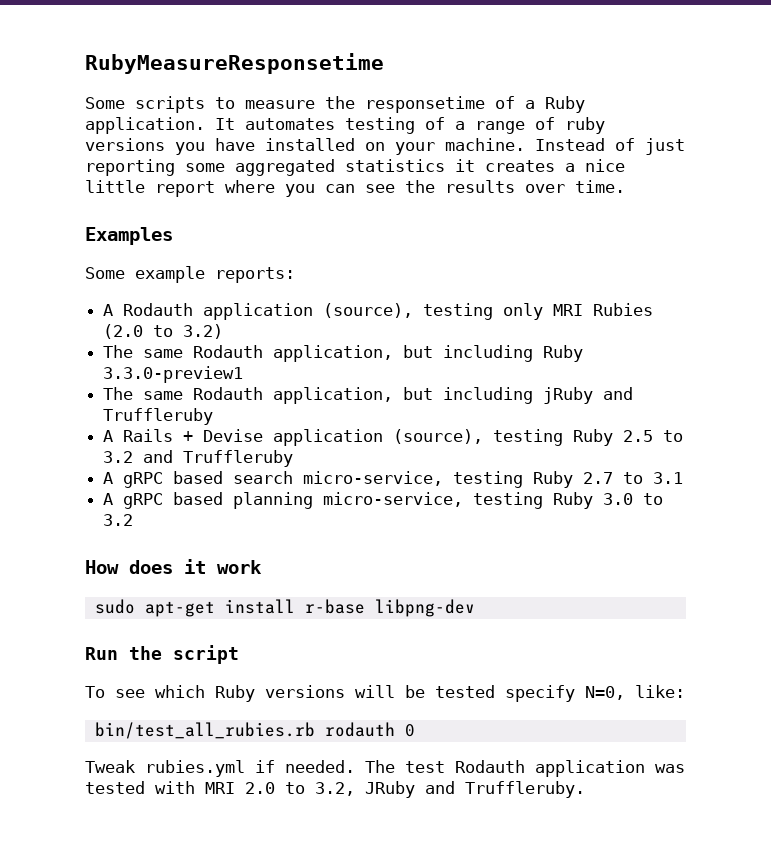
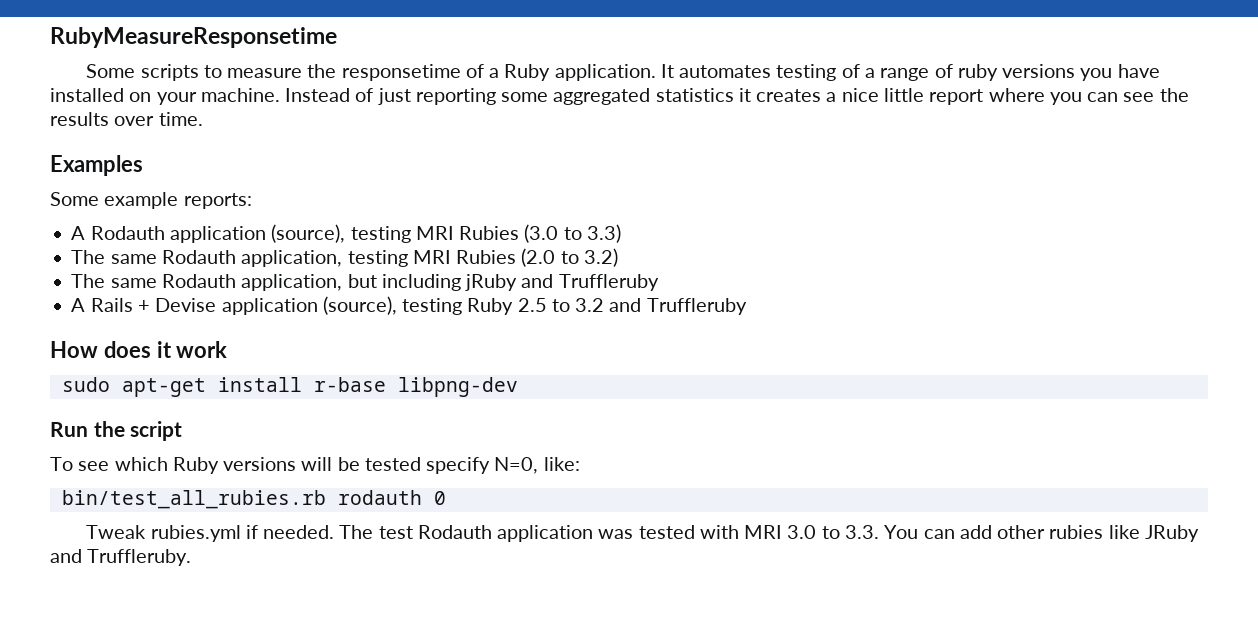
- A Rodauth application (source), testing only MRI Rubies (2.0 to 3.2)
+ A Rodauth application (source), testing MRI Rubies (3.0 to 3.3)
+ The same Rodauth application, testing MRI Rubies (2.0 to 3.2)
- The same Rodauth application, but including Ruby 3.3.0-preview1
- A gRPC based search micro-service, testing Ruby 2.7 to 3.1
- A gRPC based planning micro-service, testing Ruby 3.0 to 3.2
- The test Rodauth application was tested with MRI 2.0 to 3.2, JRuby and Truffleruby.
+ The test Rodauth application was tested with MRI 3.0 to 3.3. You can add other rubies like JRuby and Truffleruby.

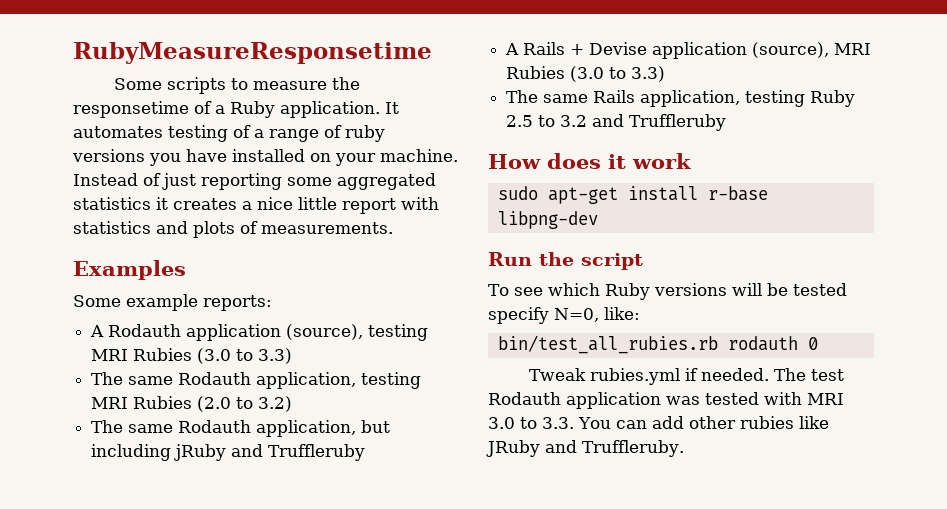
- Instead of just reporting some aggregated statistics it creates a nice little report where you can see the results over time.
+ Instead of just reporting some aggregated statistics it creates a nice little report with statistics and plots of measurements.
- A Rails + Devise application (source), testing Ruby 2.5 to 3.2 and Truffleruby
+ A Rails + Devise application (source), MRI Rubies (3.0 to 3.3)
+ The same Rails application, testing Ruby 2.5 to 3.2 and Truffleruby

